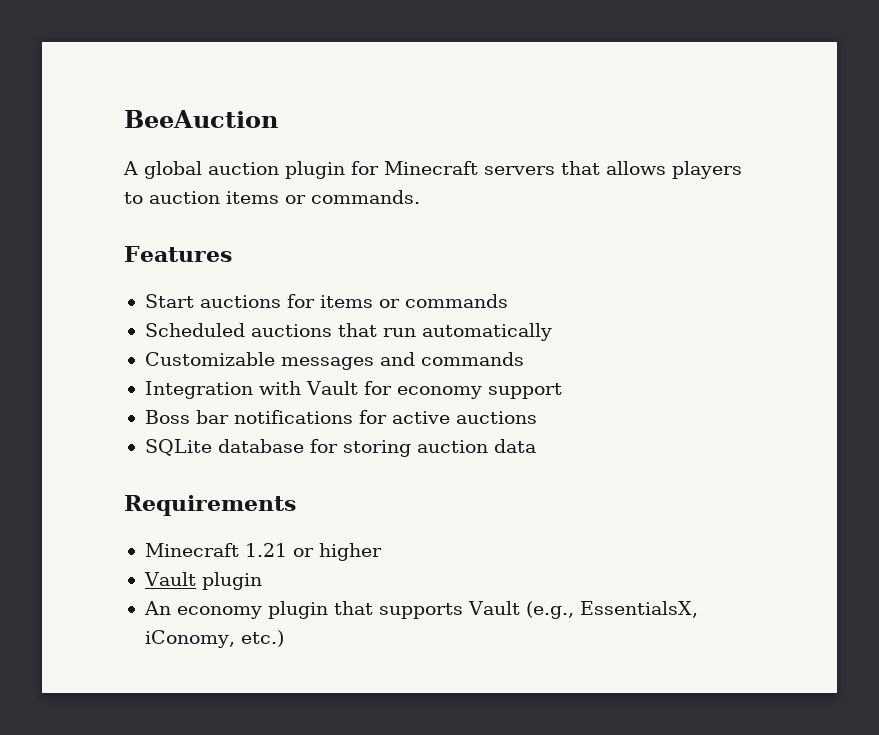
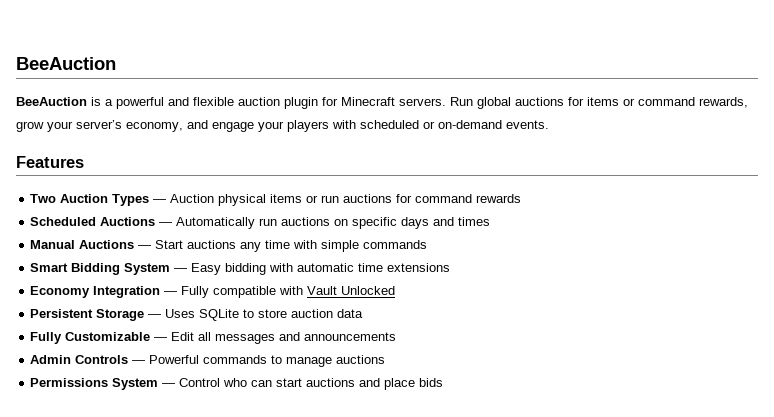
- A global auction plugin for Minecraft servers that allows players to auction items or commands.
+ BeeAuction is a powerful and flexible auction plugin for Minecraft servers. Run global auctions for items or command rewards, grow your server’s economy, and engage your players with scheduled or on-demand events.
  Features
- Start auctions for items or commands
- Scheduled auctions that run automatically
- Customizable messages and commands
- Integration with Vault for economy support
- Boss bar notifications for active auctions
- SQLite database for storing auction data
- Requirements
- Minecraft 1.21 or higher
- Vault plugin
- An economy plugin that supports Vault (e.g., EssentialsX, iConomy, etc.)
+ Two Auction Types — Auction physical items or run auctions for command rewards
+ Scheduled Auctions — Automatically run auctions on specific days and times
+ Manual Auctions — Start auctions any time with simple commands
+ Smart Bidding System — Easy bidding with automatic time extensions
+ Economy Integration — Fully compatible with Vault Unlocked
+ Persistent Storage — Uses SQLite to store auction data
+ Fully Customizable — Edit all messages and announcements
+ Admin Controls — Powerful commands to manage auctions
+ Permissions System — Control who can start auctions and place bids

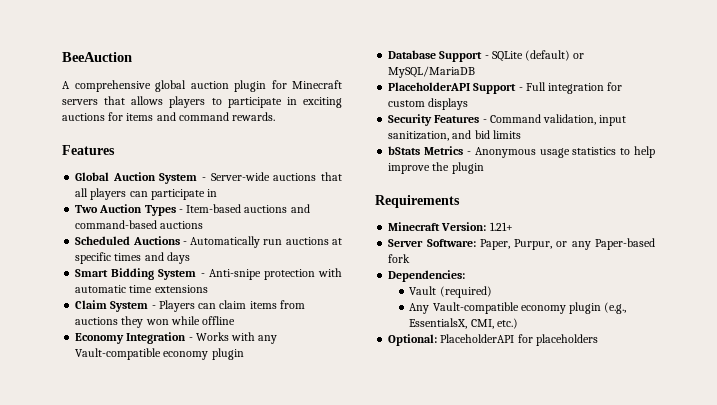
- BeeAuction is a powerful and flexible auction plugin for Minecraft servers. Run global auctions for items or command rewards, grow your server’s economy, and engage your players with scheduled or on-demand events.
+ A comprehensive global auction plugin for Minecraft servers that allows players to participate in exciting auctions for items and command rewards.
  Features
- Two Auction Types — Auction physical items or run auctions for command rewards
+ Global Auction System - Server-wide auctions that all players can participate in
+ Two Auction Types - Item-based auctions and command-based auctions
- Scheduled Auctions — Automatically run auctions on specific days and times
- Manual Auctions — Start auctions any time with simple commands
+ Scheduled Auctions - Automatically run auctions at specific times and days
- Smart Bidding System — Easy bidding with automatic time extensions
+ Smart Bidding System - Anti-snipe protection with automatic time extensions
- Economy Integration — Fully compatible with Vault Unlocked
- Persistent Storage — Uses SQLite to store auction data
- Fully Customizable — Edit all messages and announcements
- Admin Controls — Powerful commands to manage auctions
- Permissions System — Control who can start auctions and place bids
+ Claim System - Players can claim items from auctions they won while offline
+ Economy Integration - Works with any Vault-compatible economy plugin
+ Database Support - SQLite (default) or MySQL/MariaDB
+ PlaceholderAPI Support - Full integration for custom displays
+ Security Features - Command validation, input sanitization, and bid limits
+ bStats Metrics - Anonymous usage statistics to help improve the plugin
+ Requirements
+ Minecraft Version: 1.21+
+ Server Software: Paper, Purpur, or any Paper-based fork
+ Dependencies:
+ Vault (required)
+ Any Vault-compatible economy plugin (e.g., EssentialsX, CMI, etc.)
+ Optional: PlaceholderAPI for placeholders

